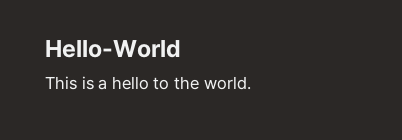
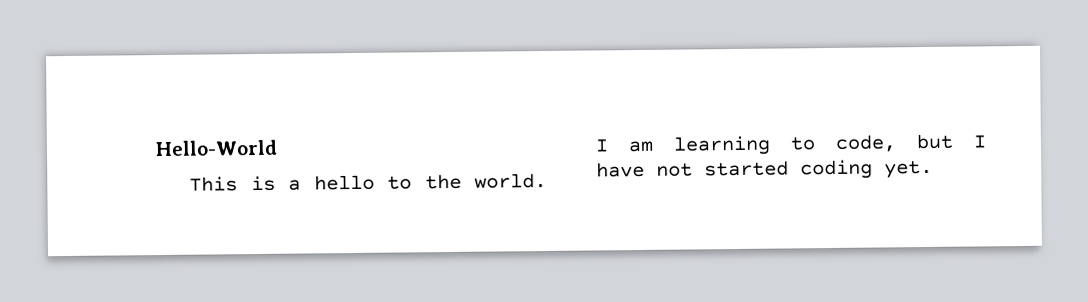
+ I am learning to code, but I have not started coding yet.

